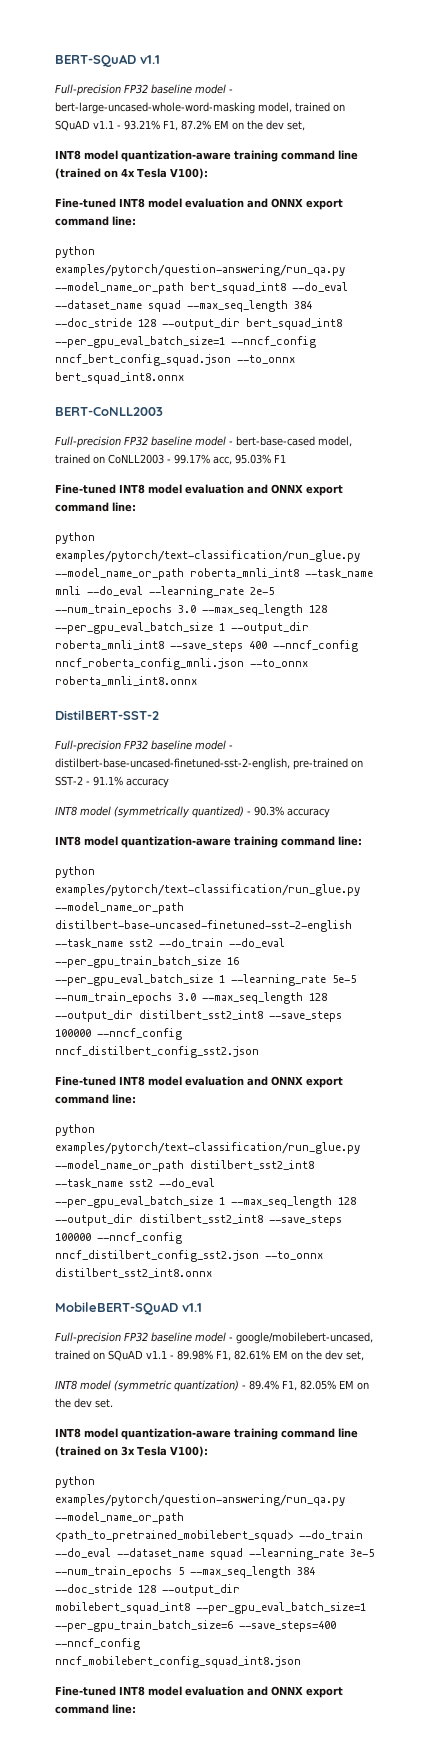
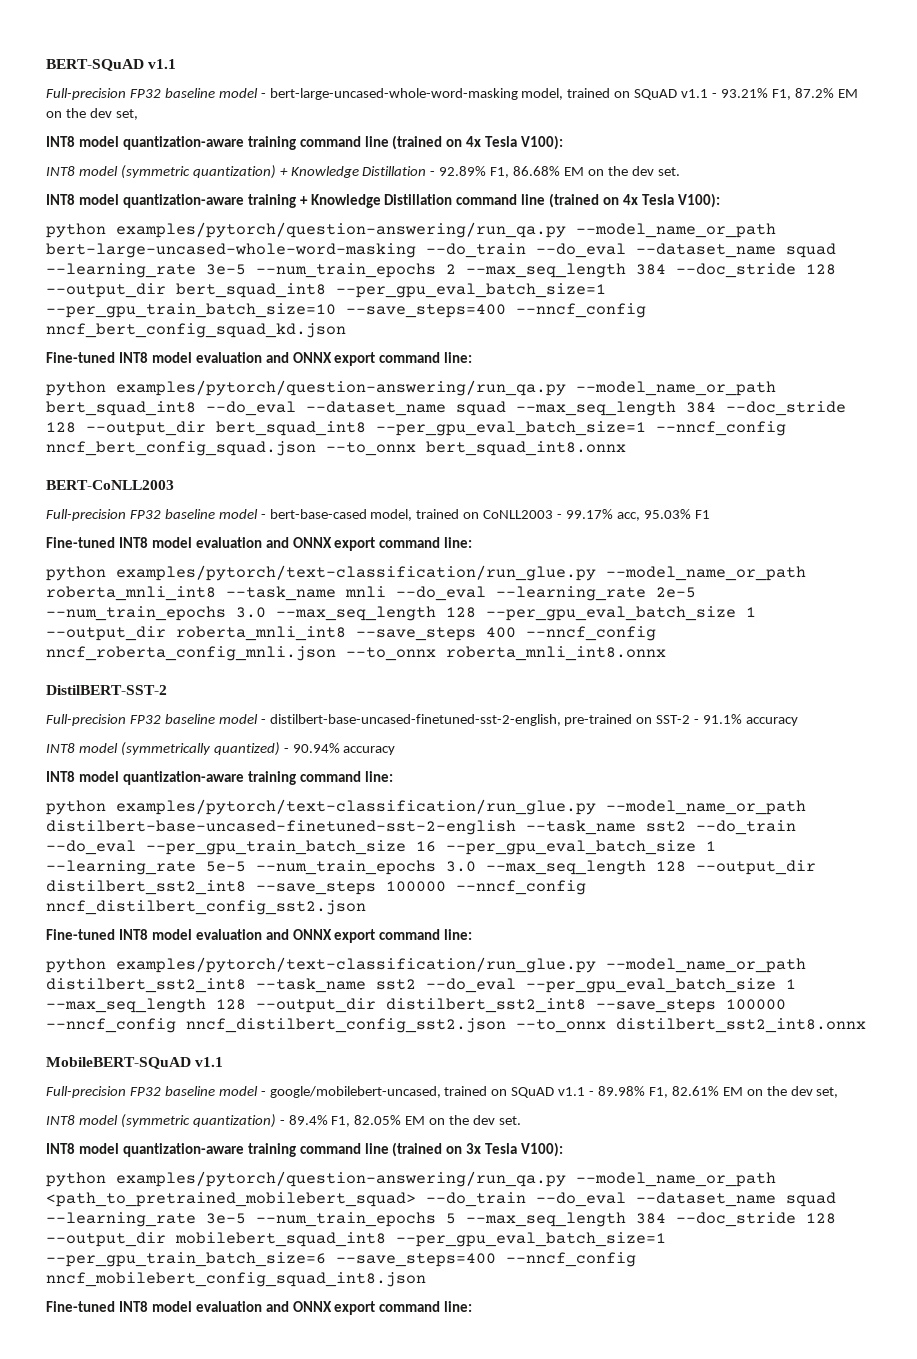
+ INT8 model (symmetric quantization) + Knowledge Distillation - 92.89% F1, 86.68% EM on the dev set.
+ INT8 model quantization-aware training + Knowledge Distillation command line (trained on 4x Tesla V100):
+ python examples/pytorch/question-answering/run_qa.py --model_name_or_path bert-large-uncased-whole-word-masking --do_train --do_eval --dataset_name squad --learning_rate 3e-5 --num_train_epochs 2 --max_seq_length 384 --doc_stride 128 --output_dir bert_squad_int8 --per_gpu_eval_batch_size=1 --per_gpu_train_batch_size=10 --save_steps=400 --nncf_config nncf_bert_config_squad_kd.json
- INT8 model (symmetrically quantized) - 90.3% accuracy
+ INT8 model (symmetrically quantized) - 90.94% accuracy

